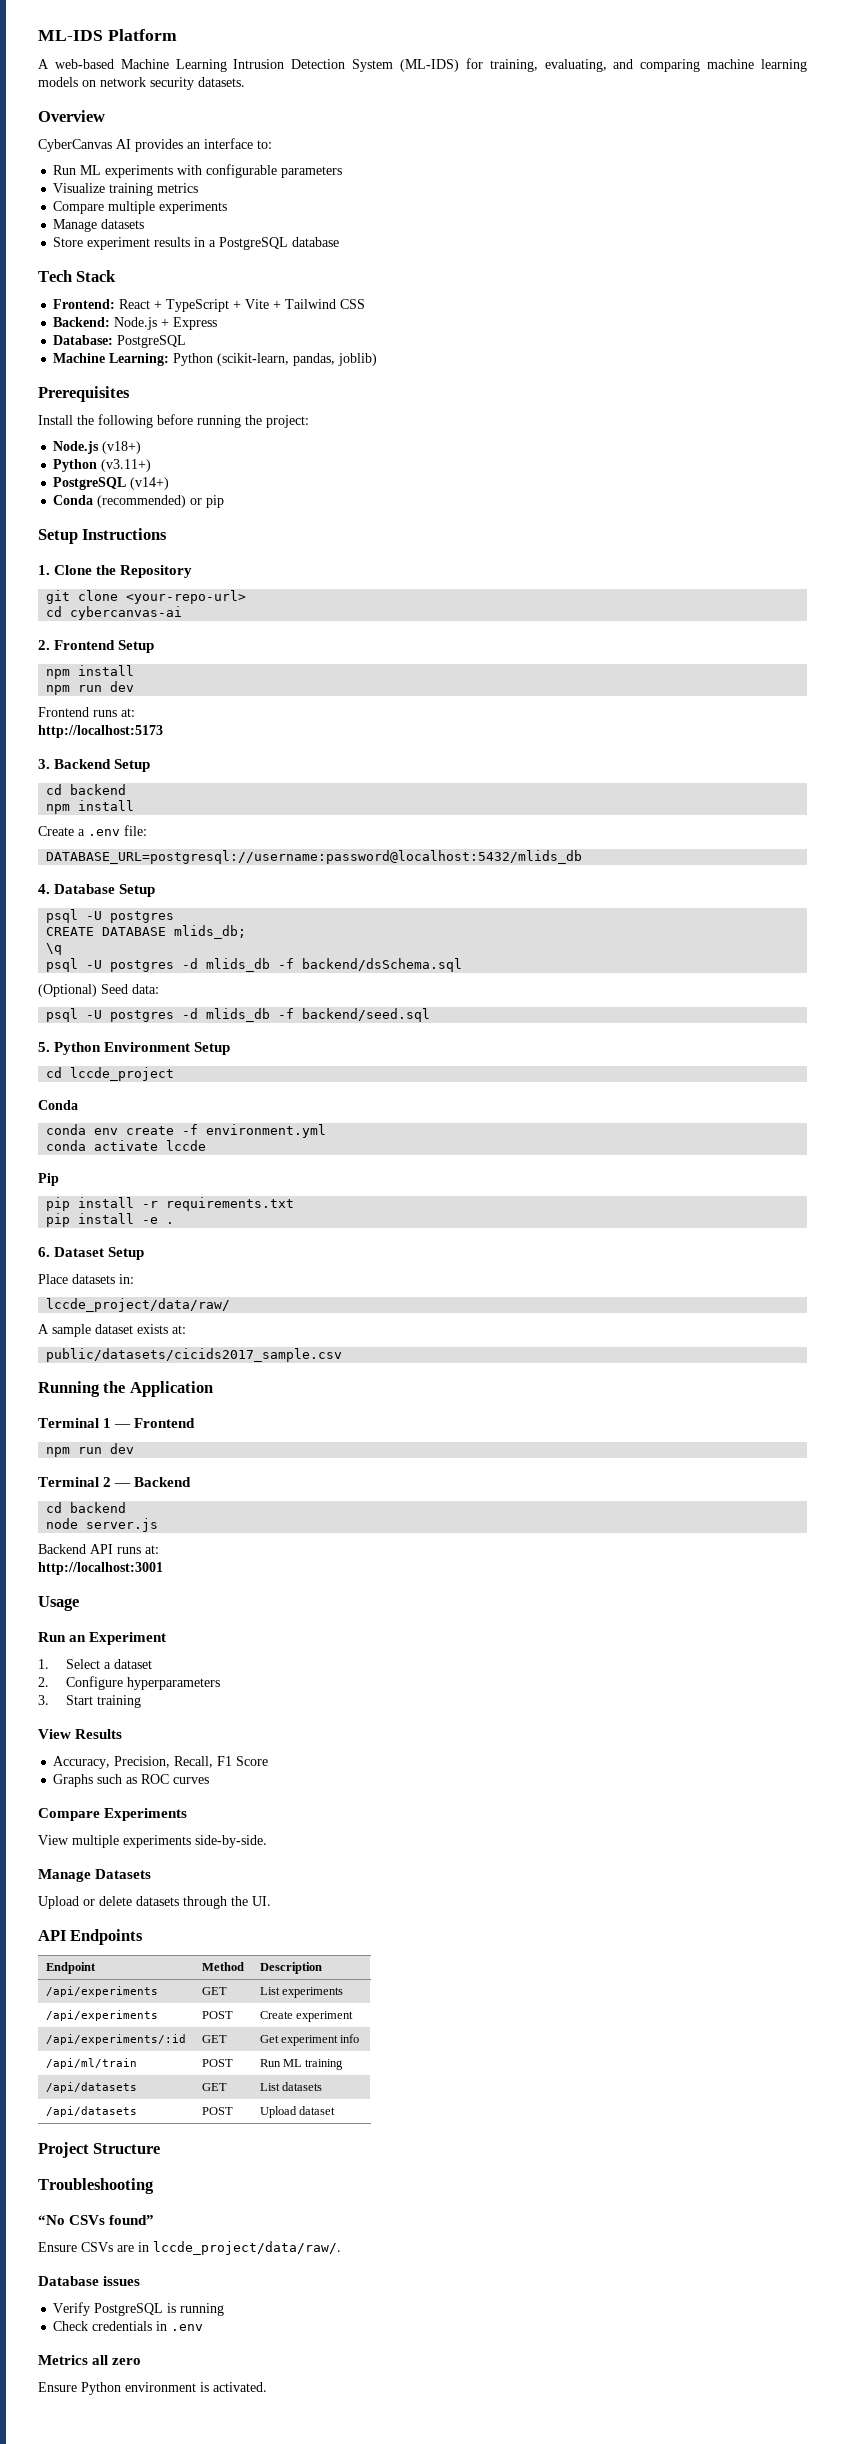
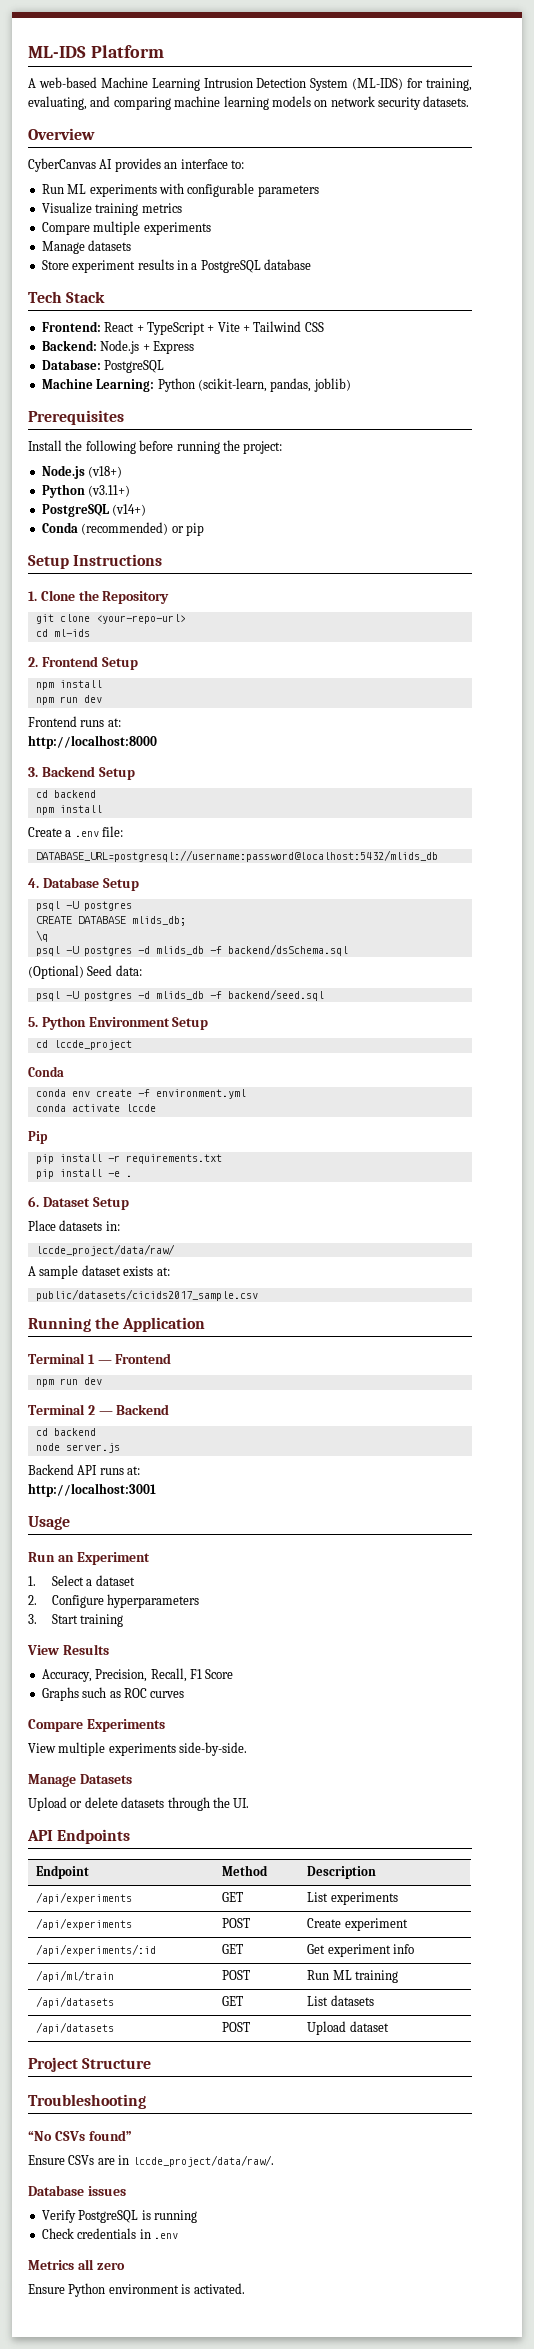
- cd cybercanvas-ai
+ cd ml-ids
- http://localhost:5173
+ http://localhost:8000

